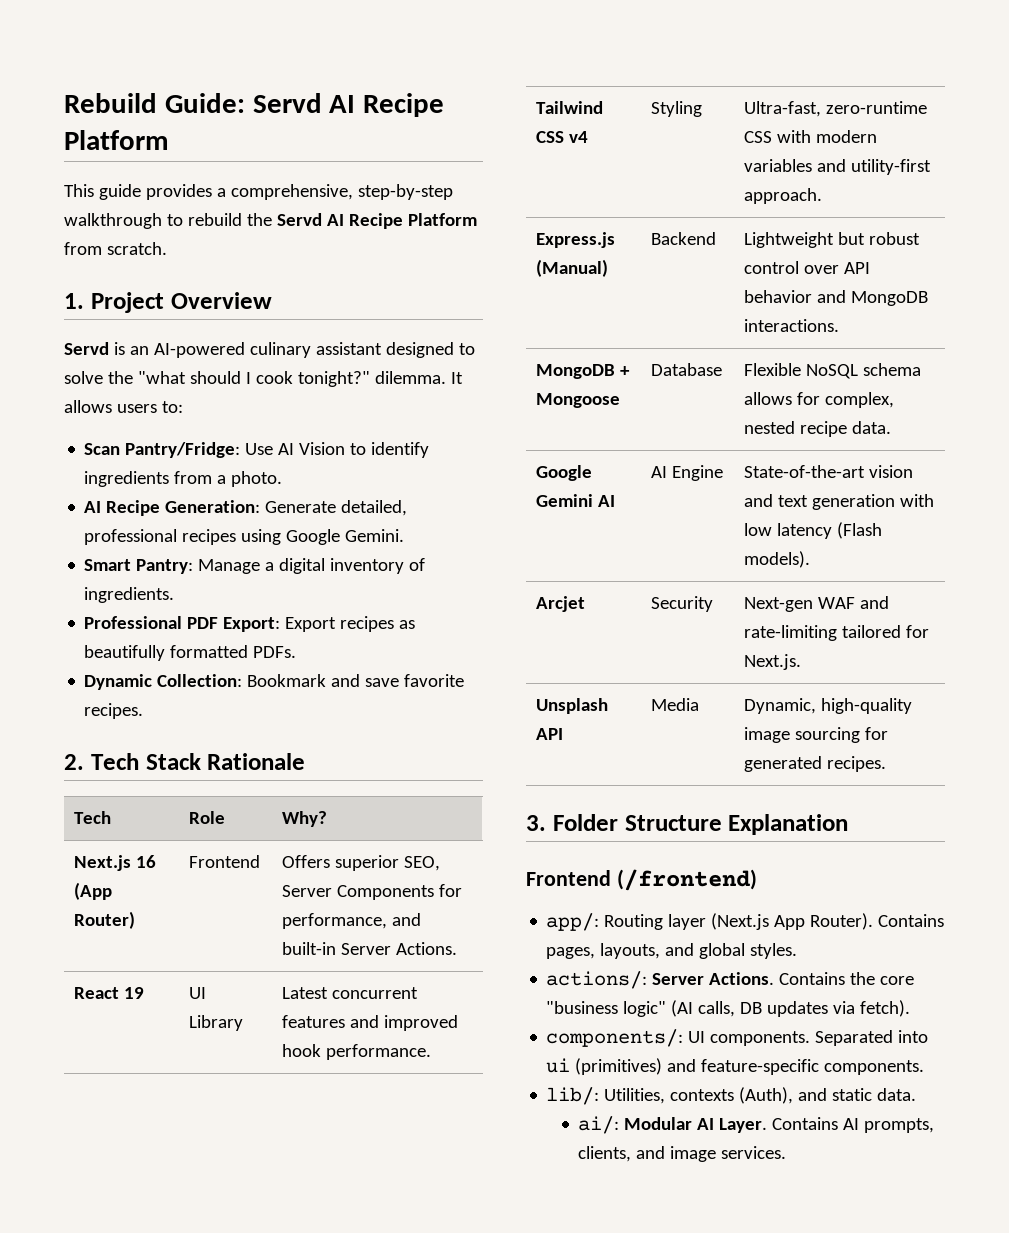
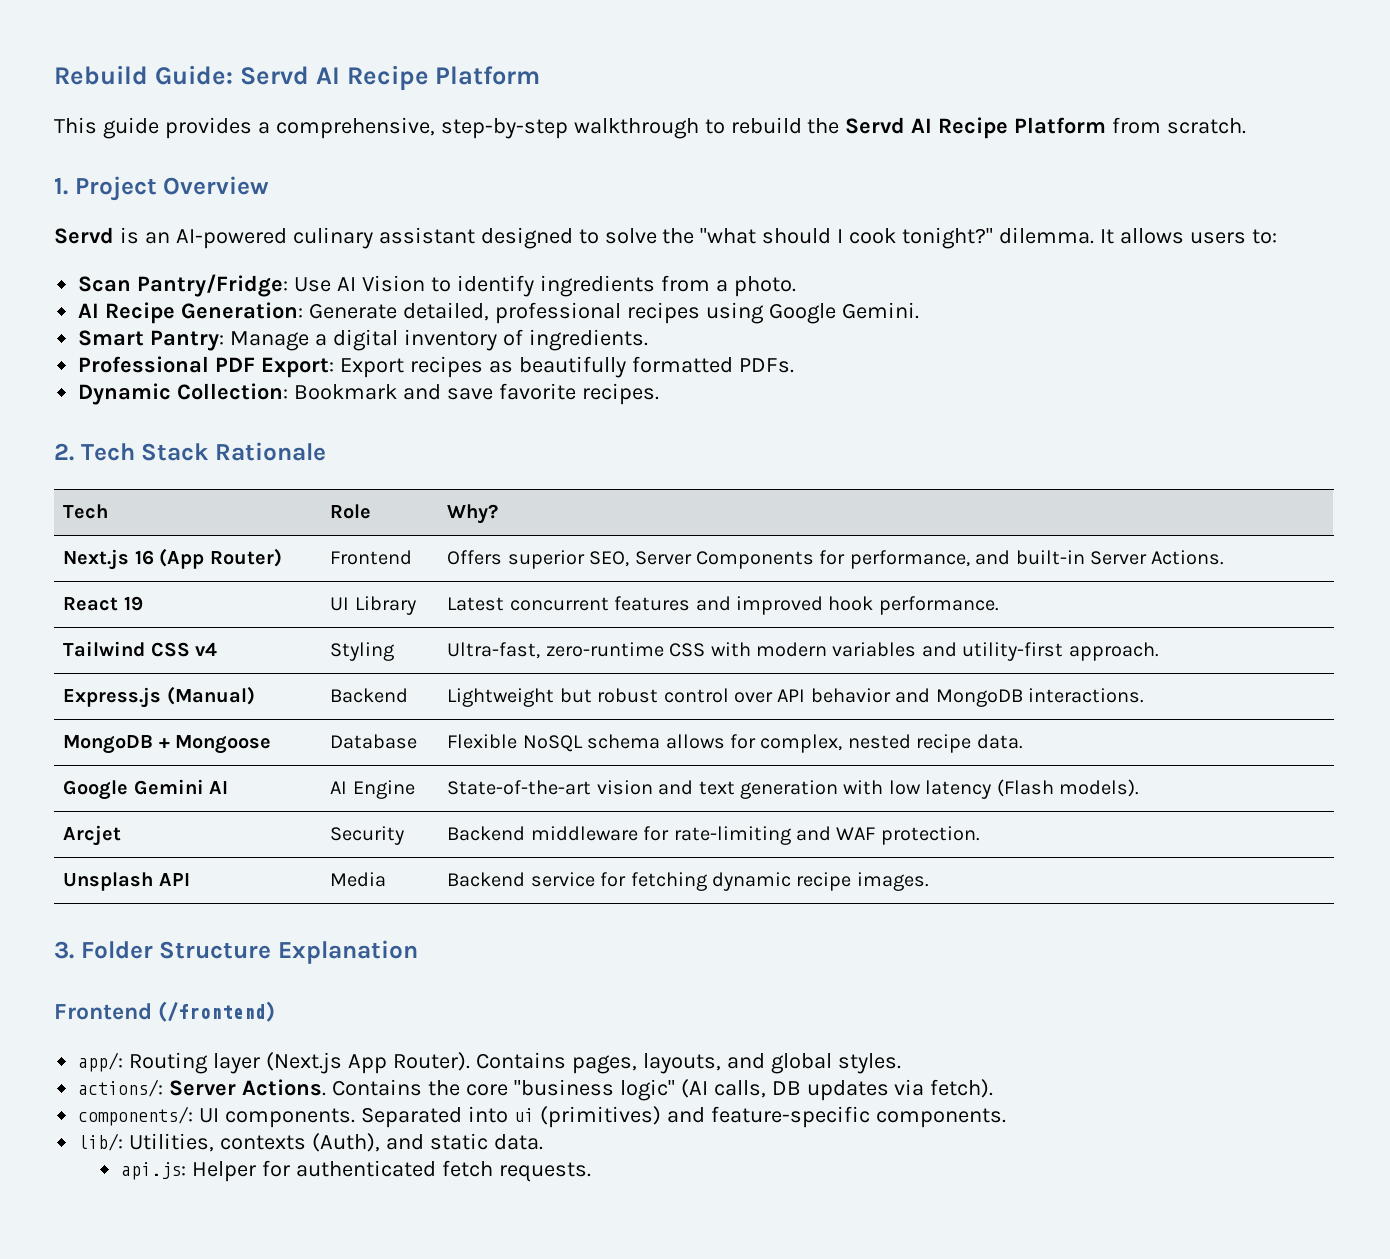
- Arcjet | Security | Next-gen WAF and rate-limiting tailored for Next.js.
- Unsplash API | Media | Dynamic, high-quality image sourcing for generated recipes.
+ Arcjet | Security | Backend middleware for rate-limiting and WAF protection.
+ Unsplash API | Media | Backend service for fetching dynamic recipe images.
- ai/: Modular AI Layer. Contains AI prompts, clients, and image services.
+ api.js: Helper for authenticated fetch requests.

